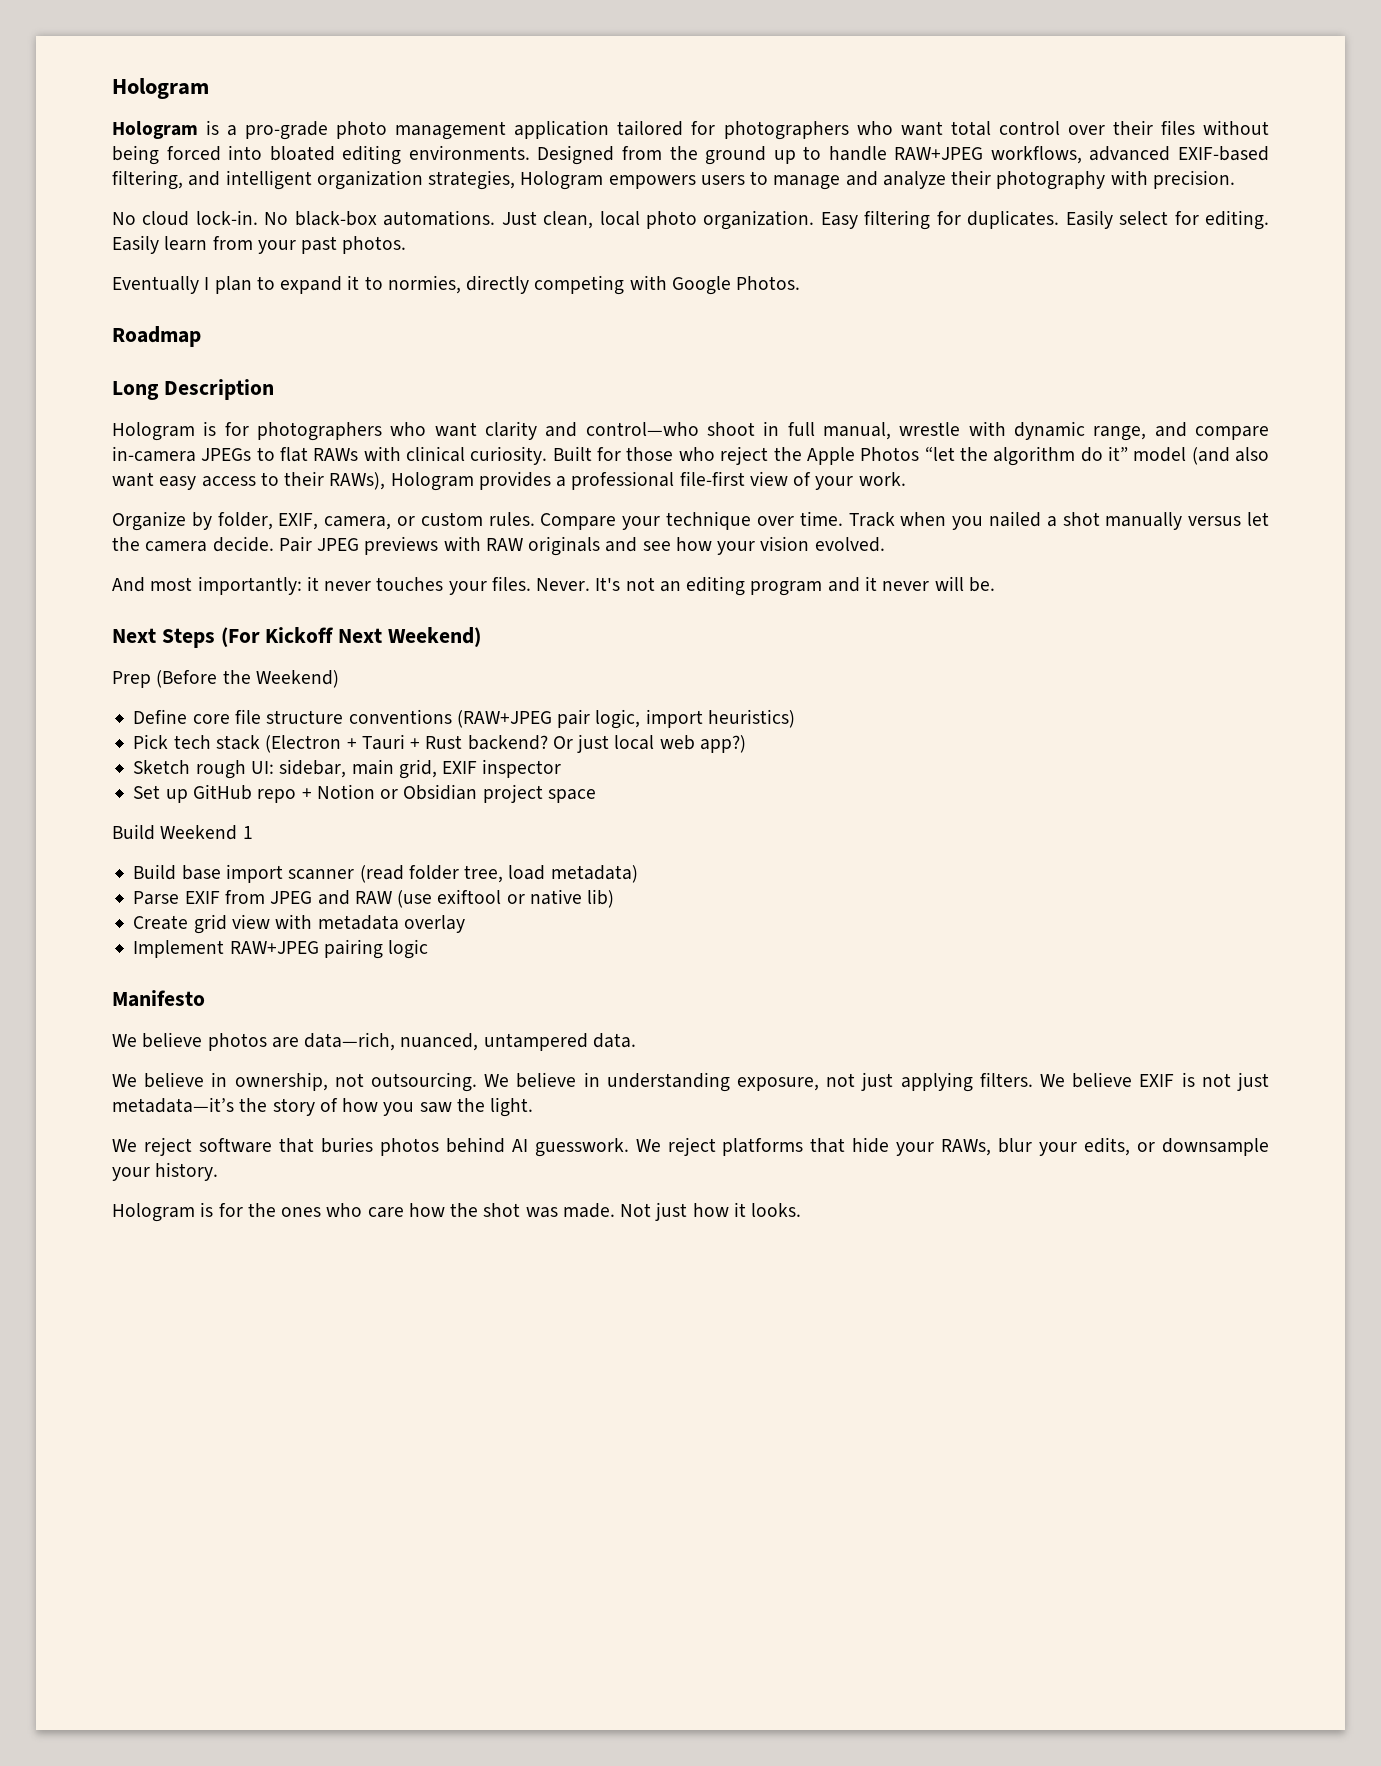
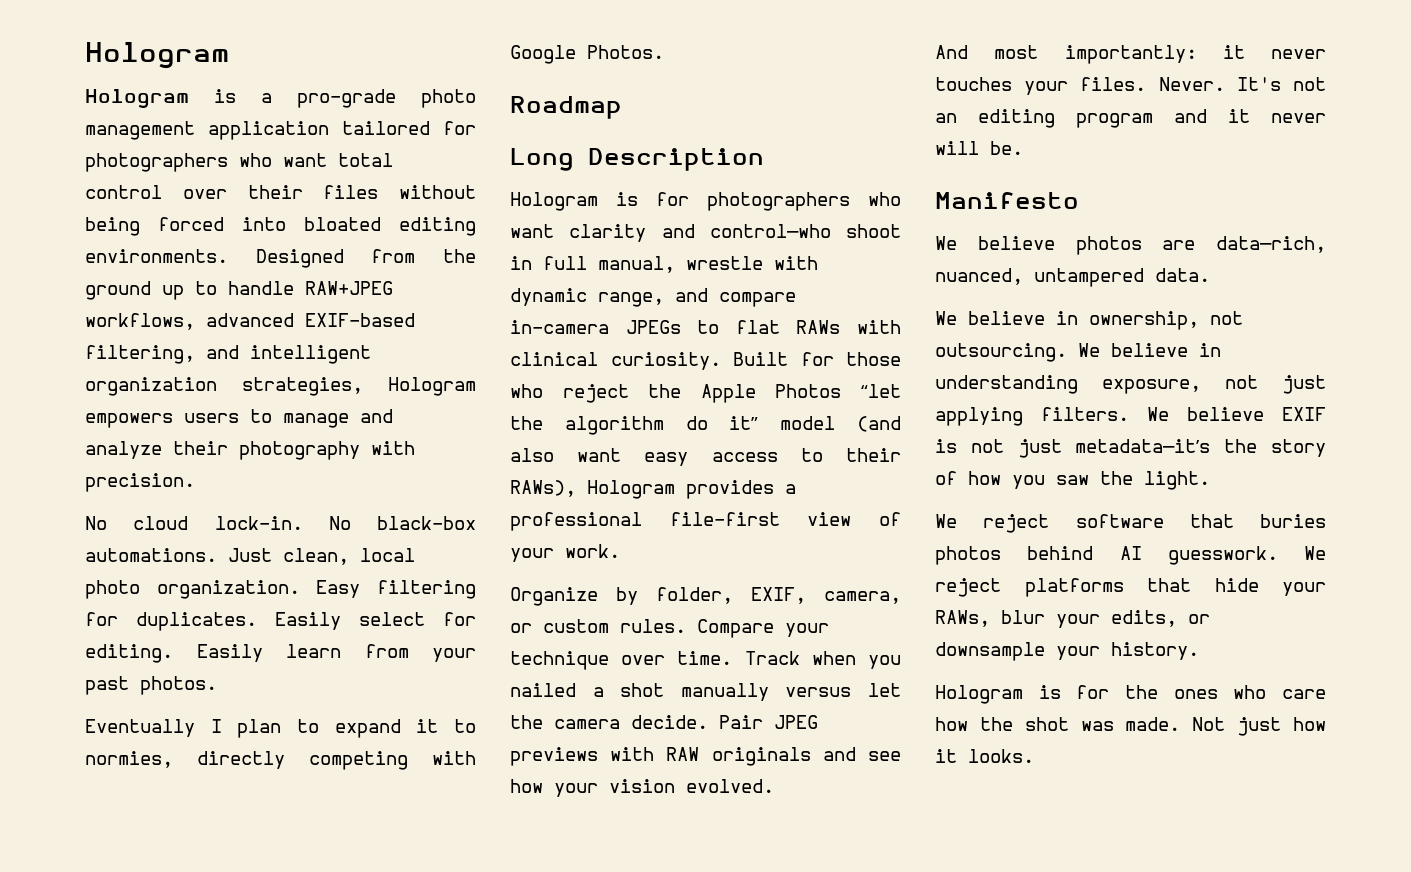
- Next Steps (For Kickoff Next Weekend)
- Prep (Before the Weekend)
- Define core file structure conventions (RAW+JPEG pair logic, import heuristics)
- Pick tech stack (Electron + Tauri + Rust backend? Or just local web app?)
- Sketch rough UI: sidebar, main grid, EXIF inspector
- Set up GitHub repo + Notion or Obsidian project space
- Build Weekend 1
- Build base import scanner (read folder tree, load metadata)
- Parse EXIF from JPEG and RAW (use exiftool or native lib)
- Create grid view with metadata overlay
- Implement RAW+JPEG pairing logic

